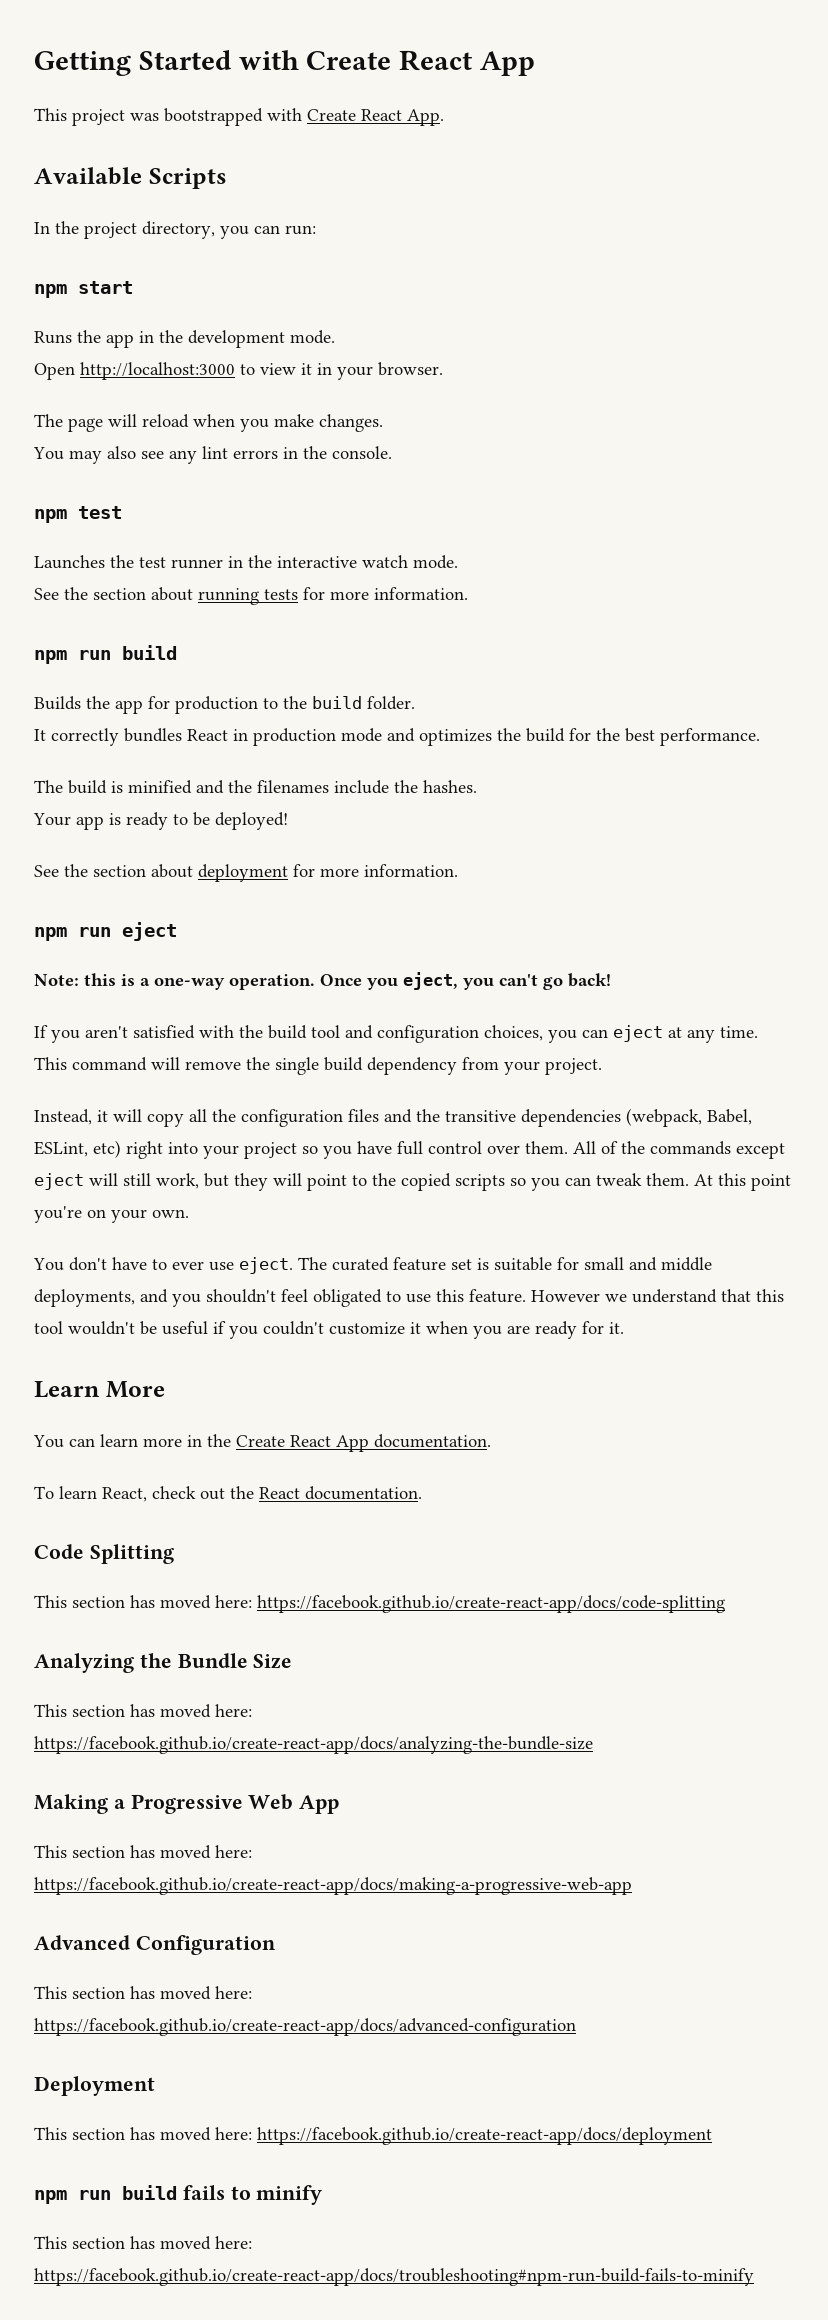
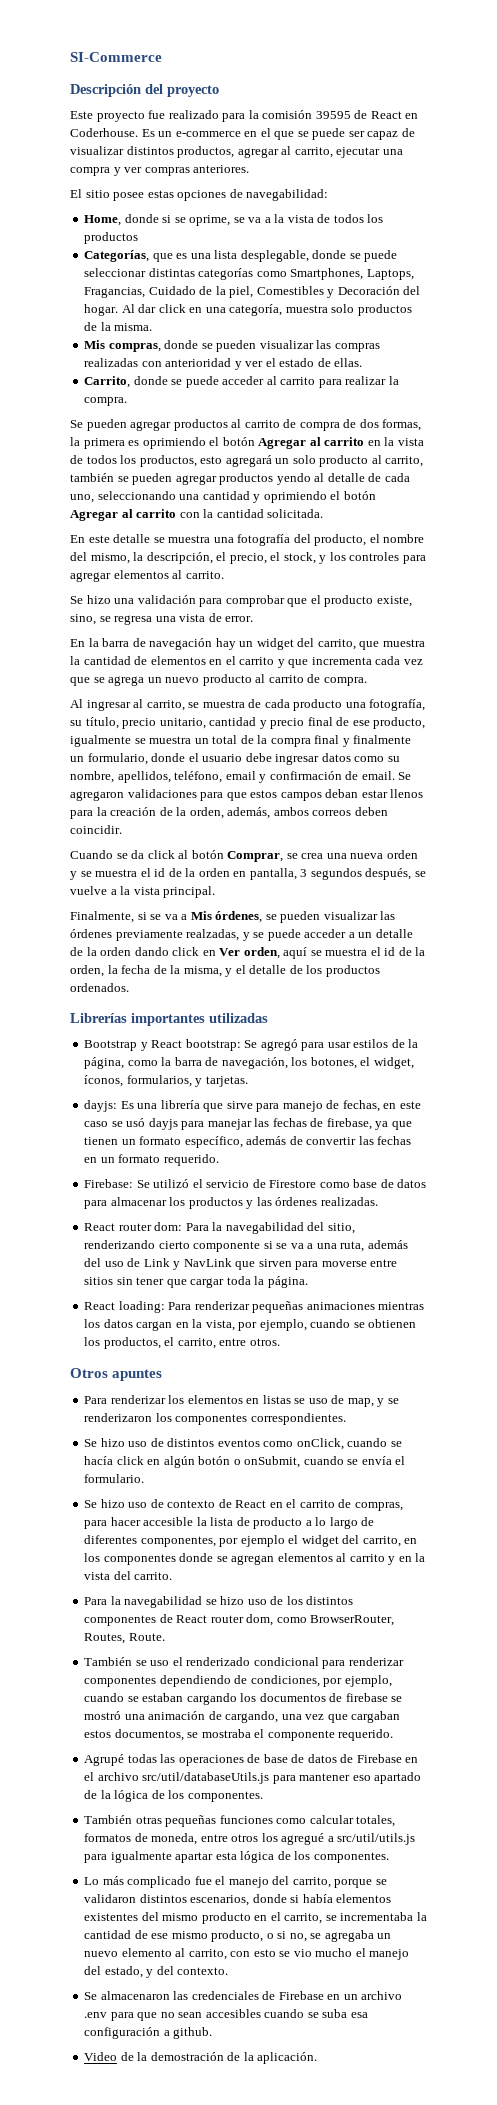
- Getting Started with Create React App
- This project was bootstrapped with Create React App.
- Available Scripts
- In the project directory, you can run:
- npm start
- Runs the app in the development mode.
- Open http://localhost:3000 to view it in your browser.
- The page will reload when you make changes.
- You may also see any lint errors in the console.
- npm test
- Launches the test runner in the interactive watch mode.
- See the section about running tests for more information.
- npm run build
- Builds the app for production to the build folder.
- It correctly bundles React in production mode and optimizes the build for the best performance.
- The build is minified and the filenames include the hashes.
- Your app is ready to be deployed!
- See the section about deployment for more information.
- npm run eject
- Note: this is a one-way operation. Once you eject, you can't go back!
- If you aren't satisfied with the build tool and configuration choices, you can eject at any time. This command will remove the single build dependency from your project.
- Instead, it will copy all the configuration files and the transitive dependencies (webpack, Babel, ESLint, etc) right into your project so you have full control over them. All of the commands except eject will still work, but they will point to the copied scripts so you can tweak them. At this point you're on your own.
- You don't have to ever use eject. The curated feature set is suitable for small and middle deployments, and you shouldn't feel obligated to use this feature. However we understand that this tool wouldn't be useful if you couldn't customize it when you are ready for it.
- Learn More
- You can learn more in the Create React App documentation.
- To learn React, check out the React documentation.
- Code Splitting
- This section has moved here: https://facebook.github.io/create-react-app/docs/code-splitting
- Analyzing the Bundle Size
- This section has moved here: https://facebook.github.io/create-react-app/docs/analyzing-the-bundle-size
- Making a Progressive Web App
- This section has moved here: https://facebook.github.io/create-react-app/docs/making-a-progressive-web-app
- Advanced Configuration
- This section has moved here: https://facebook.github.io/create-react-app/docs/advanced-configuration
- Deployment
- This section has moved here: https://facebook.github.io/create-react-app/docs/deployment
- npm run build fails to minify
- This section has moved here: https://facebook.github.io/create-react-app/docs/troubleshooting#npm-run-build-fails-to-minify
+ SI-Commerce
+ Descripción del proyecto
+ Este proyecto fue realizado para la comisión 39595 de React en Coderhouse. Es un e-commerce en el que se puede ser capaz de visualizar distintos productos, agregar al carrito, ejecutar una compra y ver compras anteriores.
+ El sitio posee estas opciones de navegabilidad:
+ Home, donde si se oprime, se va a la vista de todos los productos
+ Categorías, que es una lista desplegable, donde se puede seleccionar distintas categorías como Smartphones, Laptops, Fragancias, Cuidado de la piel, Comestibles y Decoración del hogar. Al dar click en una categoría, muestra solo productos de la misma.
+ Mis compras, donde se pueden visualizar las compras realizadas con anterioridad y ver el estado de ellas.
+ Carrito, donde se puede acceder al carrito para realizar la compra.
+ Se pueden agregar productos al carrito de compra de dos formas, la primera es oprimiendo el botón Agregar al carrito en la vista de todos los productos, esto agregará un solo producto al carrito, también se pueden agregar productos yendo al detalle de cada uno, seleccionando una cantidad y oprimiendo el botón Agregar al carrito con la cantidad solicitada.
+ En este detalle se muestra una fotografía del producto, el nombre del mismo, la descripción, el precio, el stock, y los controles para agregar elementos al carrito.
+ Se hizo una validación para comprobar que el producto existe, sino, se regresa una vista de error.
+ En la barra de navegación hay un widget del carrito, que muestra la cantidad de elementos en el carrito y que incrementa cada vez que se agrega un nuevo producto al carrito de compra.
+ Al ingresar al carrito, se muestra de cada producto una fotografía, su título, precio unitario, cantidad y precio final de ese producto, igualmente se muestra un total de la compra final y finalmente un formulario, donde el usuario debe ingresar datos como su nombre, apellidos, teléfono, email y confirmación de email. Se agregaron validaciones para que estos campos deban estar llenos para la creación de la orden, además, ambos correos deben coincidir.
+ Cuando se da click al botón Comprar, se crea una nueva orden y se muestra el id de la orden en pantalla, 3 segundos después, se vuelve a la vista principal.
+ Finalmente, si se va a Mis órdenes, se pueden visualizar las órdenes previamente realzadas, y se puede acceder a un detalle de la orden dando click en Ver orden, aquí se muestra el id de la orden, la fecha de la misma, y el detalle de los productos ordenados.
+ Librerías importantes utilizadas
+ Bootstrap y React bootstrap: Se agregó para usar estilos de la página, como la barra de navegación, los botones, el widget, íconos, formularios, y tarjetas.
+ dayjs: Es una librería que sirve para manejo de fechas, en este caso se usó dayjs para manejar las fechas de firebase, ya que tienen un formato específico, además de convertir las fechas en un formato requerido.
+ Firebase: Se utilizó el servicio de Firestore como base de datos para almacenar los productos y las órdenes realizadas.
+ React router dom: Para la navegabilidad del sitio, renderizando cierto componente si se va a una ruta, además del uso de Link y NavLink que sirven para moverse entre sitios sin tener que cargar toda la página.
+ React loading: Para renderizar pequeñas animaciones mientras los datos cargan en la vista, por ejemplo, cuando se obtienen los productos, el carrito, entre otros.
+ Otros apuntes
+ Para renderizar los elementos en listas se uso de map, y se renderizaron los componentes correspondientes.
+ Se hizo uso de distintos eventos como onClick, cuando se hacía click en algún botón o onSubmit, cuando se envía el formulario.
+ Se hizo uso de contexto de React en el carrito de compras, para hacer accesible la lista de producto a lo largo de diferentes componentes, por ejemplo el widget del carrito, en los componentes donde se agregan elementos al carrito y en la vista del carrito.
+ Para la navegabilidad se hizo uso de los distintos componentes de React router dom, como BrowserRouter, Routes, Route.
+ También se uso el renderizado condicional para renderizar componentes dependiendo de condiciones, por ejemplo, cuando se estaban cargando los documentos de firebase se mostró una animación de cargando, una vez que cargaban estos documentos, se mostraba el componente requerido.
+ Agrupé todas las operaciones de base de datos de Firebase en el archivo src/util/databaseUtils.js para mantener eso apartado de la lógica de los componentes.
+ También otras pequeñas funciones como calcular totales, formatos de moneda, entre otros los agregué a src/util/utils.js para igualmente apartar esta lógica de los componentes.
+ Lo más complicado fue el manejo del carrito, porque se validaron distintos escenarios, donde si había elementos existentes del mismo producto en el carrito, se incrementaba la cantidad de ese mismo producto, o si no, se agregaba un nuevo elemento al carrito, con esto se vio mucho el manejo del estado, y del contexto.
+ Se almacenaron las credenciales de Firebase en un archivo .env para que no sean accesibles cuando se suba esa configuración a github.
+ Video de la demostración de la aplicación.

